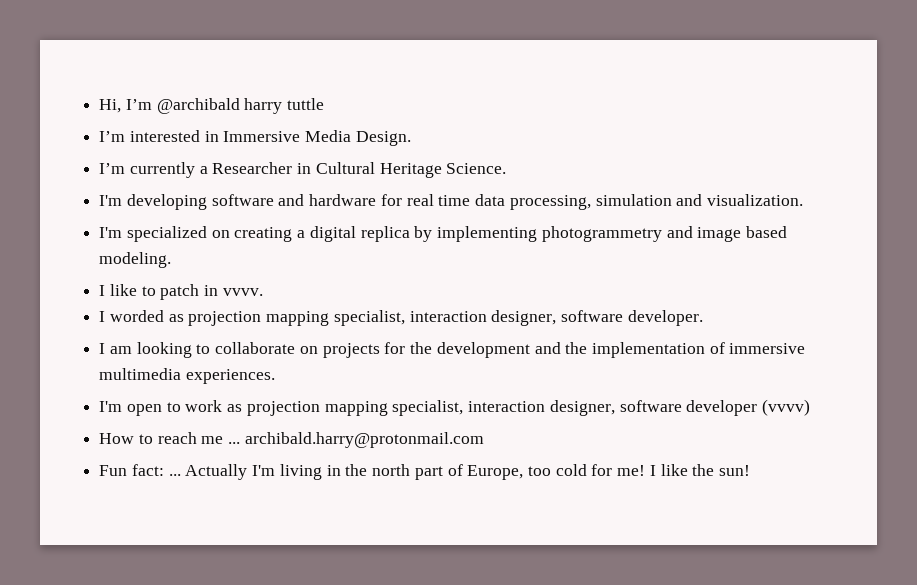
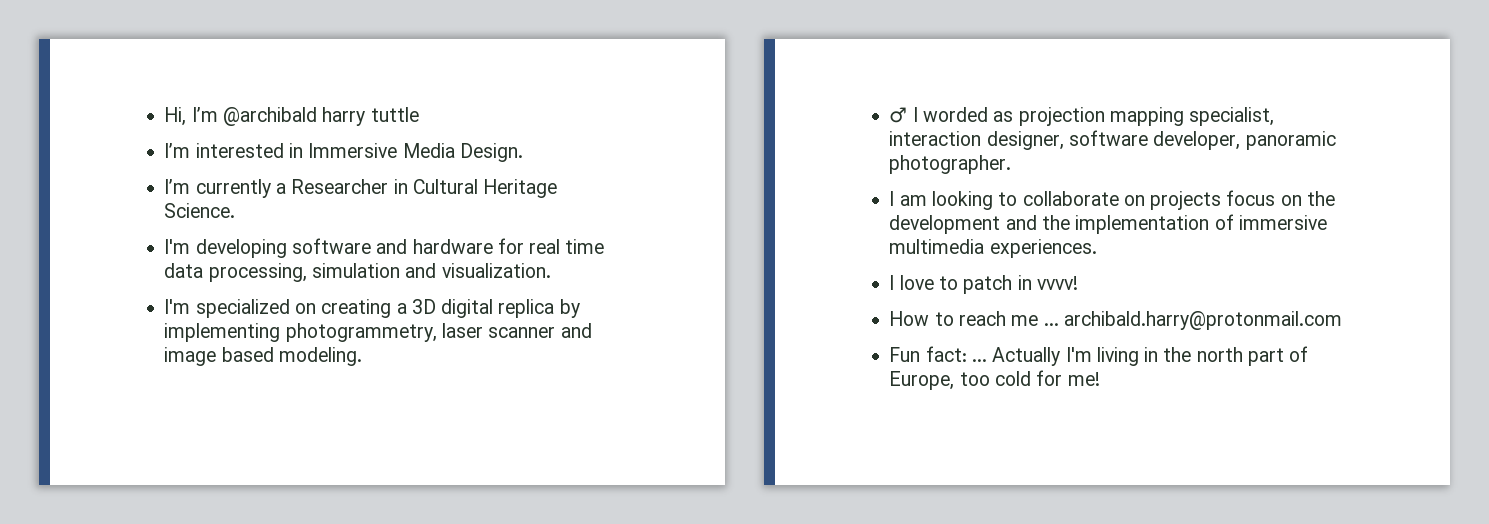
- I'm specialized on creating a digital replica by implementing photogrammetry and image based modeling.
+ I'm specialized on creating a 3D digital replica by implementing photogrammetry, laser scanner and image based modeling.
- I like to patch in vvvv.
- I worded as projection mapping specialist, interaction designer, software developer.
+ ♂ I worded as projection mapping specialist, interaction designer, software developer, panoramic photographer.
- I am looking to collaborate on projects for the development and the implementation of immersive multimedia experiences.
+ I am looking to collaborate on projects focus on the development and the implementation of immersive multimedia experiences.
- I'm open to work as projection mapping specialist, interaction designer, software developer (vvvv)
+ I love to patch in vvvv!
- I like the sun!

